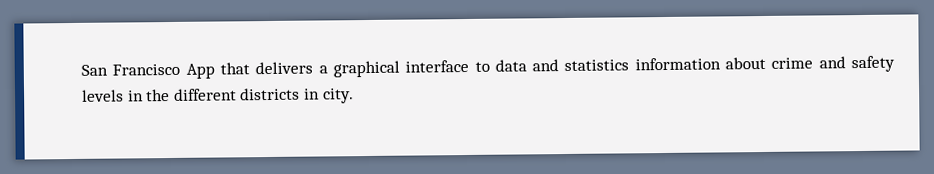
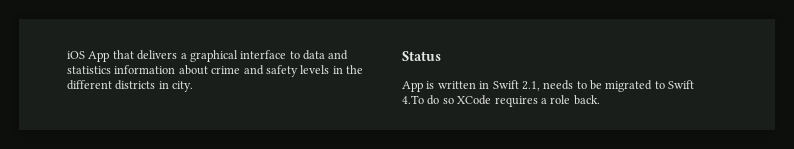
- San Francisco App that delivers a graphical interface to data and statistics information about crime and safety levels in the different districts in city.
+ iOS App that delivers a graphical interface to data and statistics information about crime and safety levels in the different districts in city.
+ Status
+ App is written in Swift 2.1, needs to be migrated to Swift 4.To do so XCode requires a role back.

